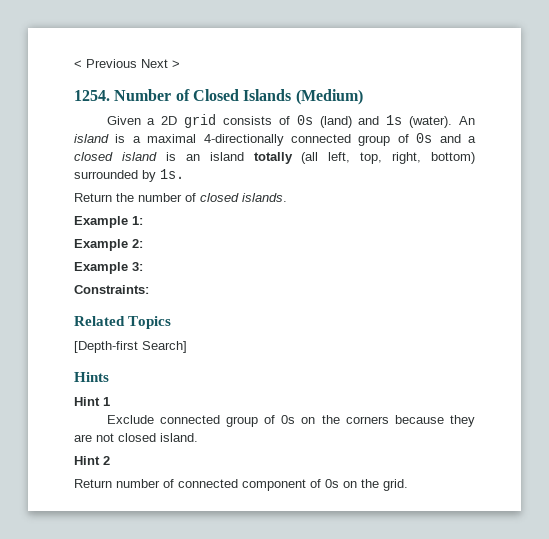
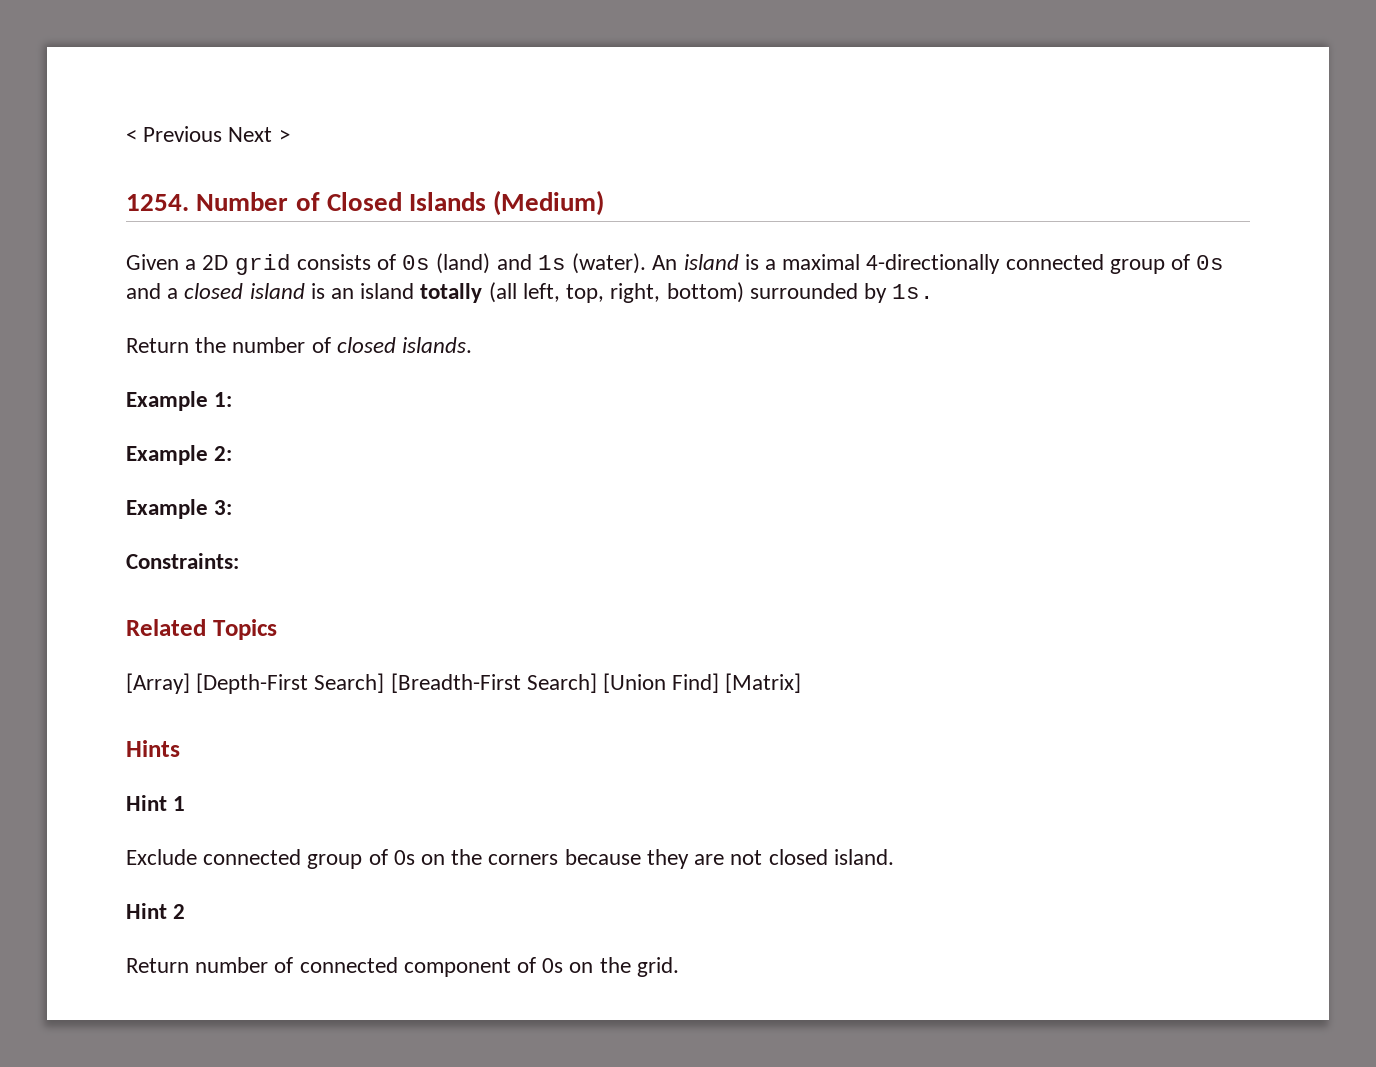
- [Depth-first Search]
+ [Array] [Depth-First Search] [Breadth-First Search] [Union Find] [Matrix]

